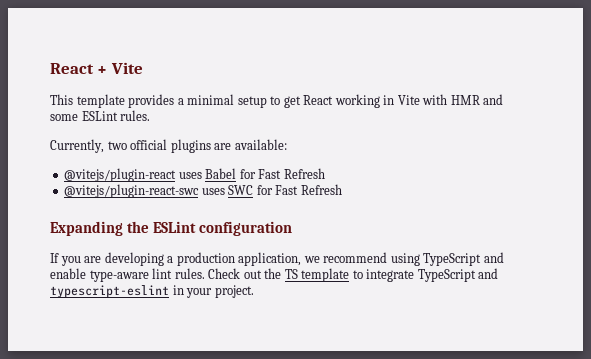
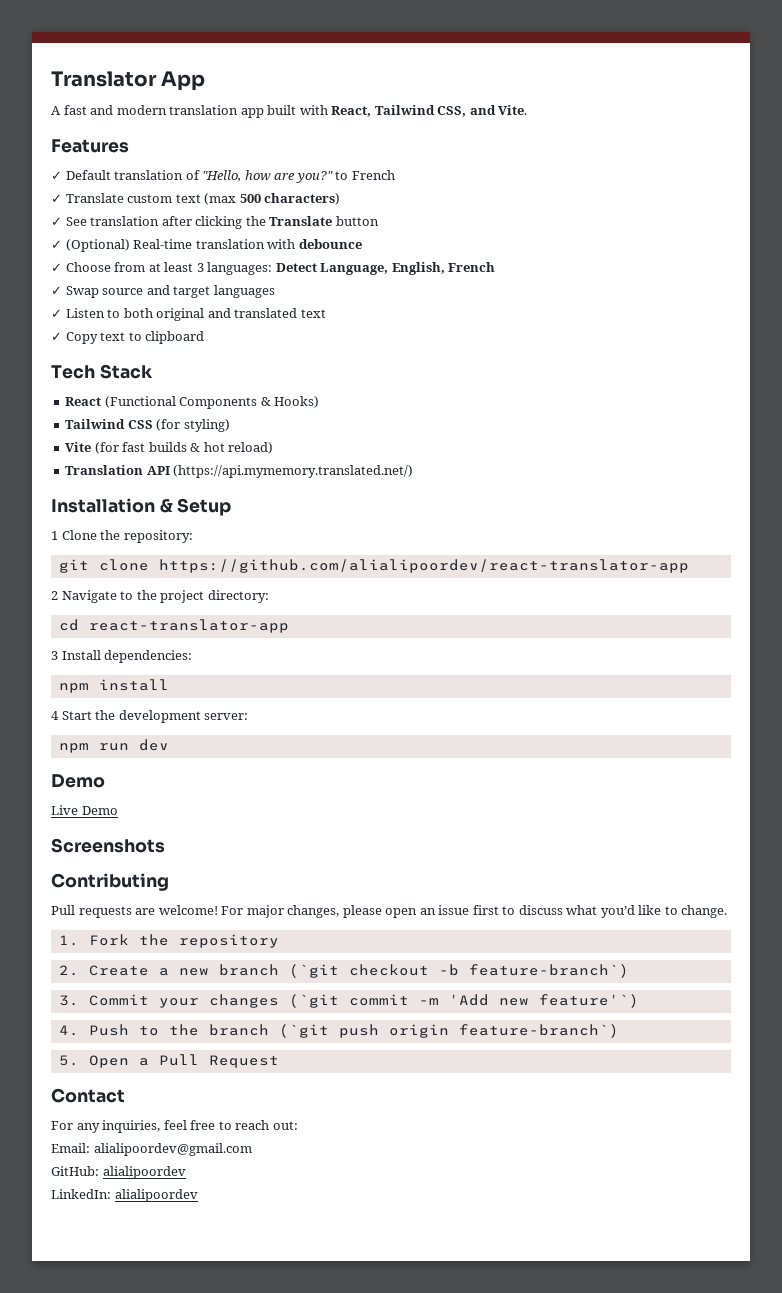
- React + Vite
- This template provides a minimal setup to get React working in Vite with HMR and some ESLint rules.
- Currently, two official plugins are available:
- @vitejs/plugin-react uses Babel for Fast Refresh
- @vitejs/plugin-react-swc uses SWC for Fast Refresh
- Expanding the ESLint configuration
- If you are developing a production application, we recommend using TypeScript and enable type-aware lint rules. Check out the TS template to integrate TypeScript and typescript-eslint in your project.
+ Translator App
+ A fast and modern translation app built with React, Tailwind CSS, and Vite.
+ Features
+ ✓ Default translation of "Hello, how are you?" to French
+ ✓ Translate custom text (max 500 characters)
+ ✓ See translation after clicking the Translate button
+ ✓ (Optional) Real-time translation with debounce
+ ✓ Choose from at least 3 languages: Detect Language, English, French
+ ✓ Swap source and target languages
+ ✓ Listen to both original and translated text
+ ✓ Copy text to clipboard
+ Tech Stack
+ React (Functional Components & Hooks)
+ Tailwind CSS (for styling)
+ Vite (for fast builds & hot reload)
+ Translation API (https://api.mymemory.translated.net/)
+ Installation & Setup
+ 1 Clone the repository:
+ git clone https://github.com/alialipoordev/react-translator-app
+ 2 Navigate to the project directory:
+ cd react-translator-app
+ 3 Install dependencies:
+ npm install
+ 4 Start the development server:
+ npm run dev
+ Demo
+ Live Demo
+ Screenshots
+ Contributing
+ Pull requests are welcome! For major changes, please open an issue first to discuss what you’d like to change.
+ 1. Fork the repository
+ 2. Create a new branch (`git checkout -b feature-branch`)
+ 3. Commit your changes (`git commit -m 'Add new feature'`)
+ 4. Push to the branch (`git push origin feature-branch`)
+ 5. Open a Pull Request
+ Contact
+ For any inquiries, feel free to reach out:
+ Email: alialipoordev@gmail.com
+ GitHub: alialipoordev
+ LinkedIn: alialipoordev

